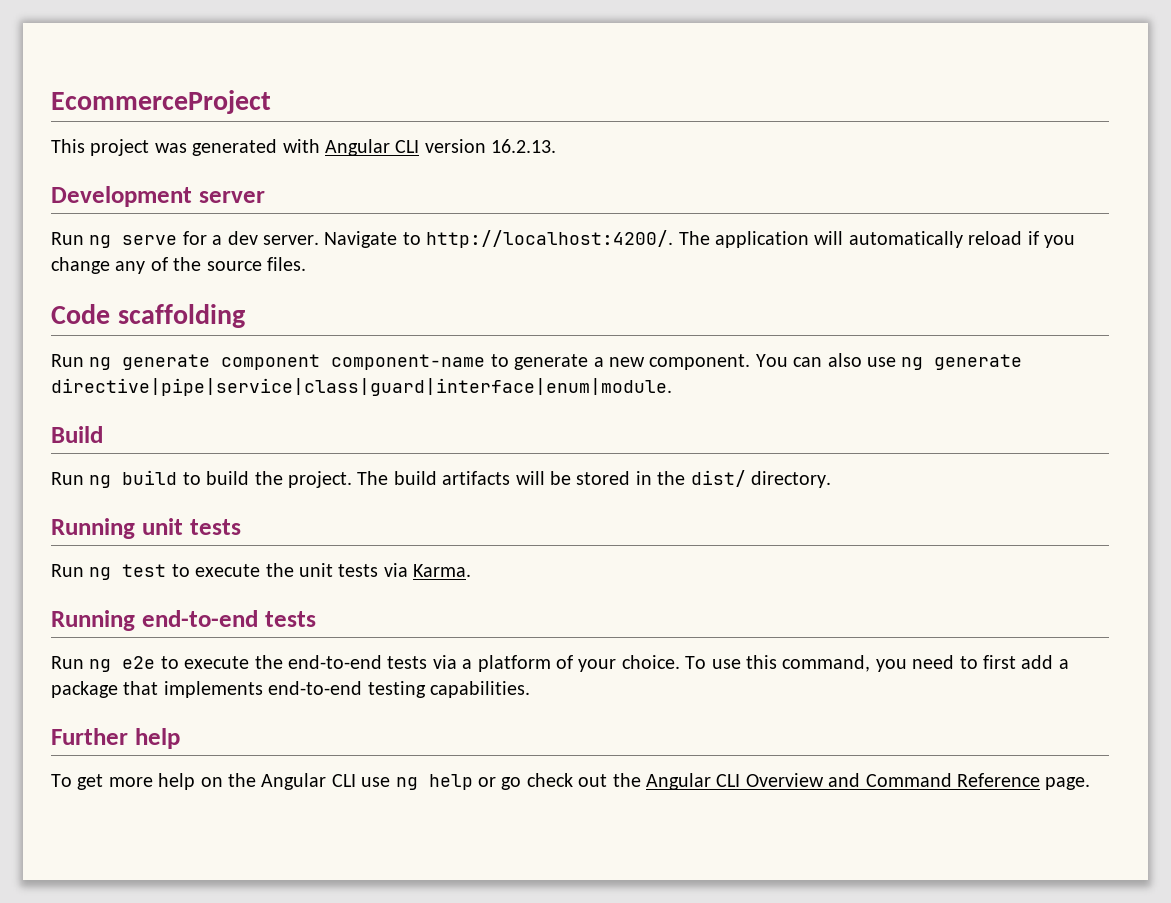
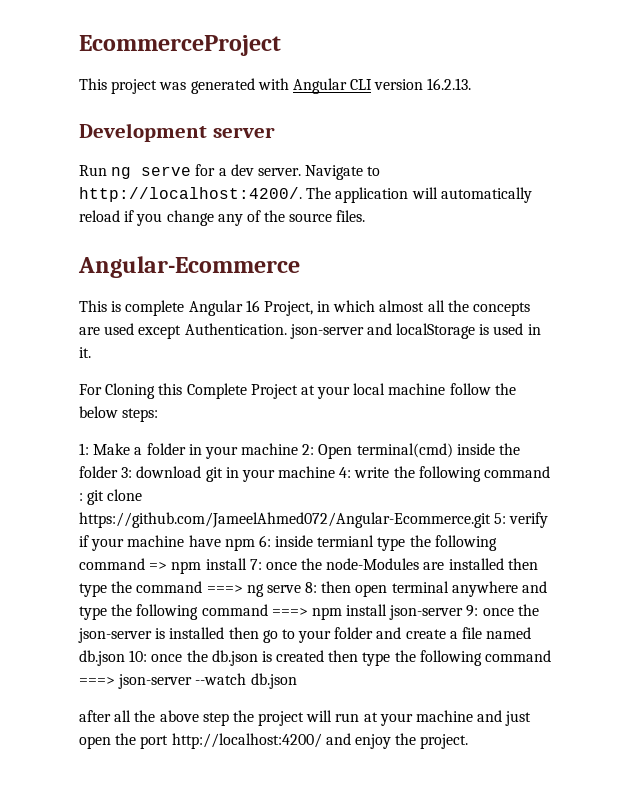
- Code scaffolding
- Run ng generate component component-name to generate a new component. You can also use ng generate directive|pipe|service|class|guard|interface|enum|module.
- Build
- Run ng build to build the project. The build artifacts will be stored in the dist/ directory.
- Running unit tests
- Run ng test to execute the unit tests via Karma.
- Running end-to-end tests
- Run ng e2e to execute the end-to-end tests via a platform of your choice. To use this command, you need to first add a package that implements end-to-end testing capabilities.
- Further help
- To get more help on the Angular CLI use ng help or go check out the Angular CLI Overview and Command Reference page.
+ Angular-Ecommerce
+ This is complete Angular 16 Project, in which almost all the concepts are used except Authentication. json-server and localStorage is used in it.
+ For Cloning this Complete Project at your local machine follow the below steps:
+ 1: Make a folder in your machine 2: Open terminal(cmd) inside the folder 3: download git in your machine 4: write the following command : git clone https://github.com/JameelAhmed072/Angular-Ecommerce.git 5: verify if your machine have npm 6: inside termianl type the following command => npm install 7: once the node-Modules are installed then type the command ===> ng serve 8: then open terminal anywhere and type the following command ===> npm install json-server 9: once the json-server is installed then go to your folder and create a file named db.json 10: once the db.json is created then type the following command ===> json-server --watch db.json
+ after all the above step the project will run at your machine and just open the port http://localhost:4200/ and enjoy the project.

